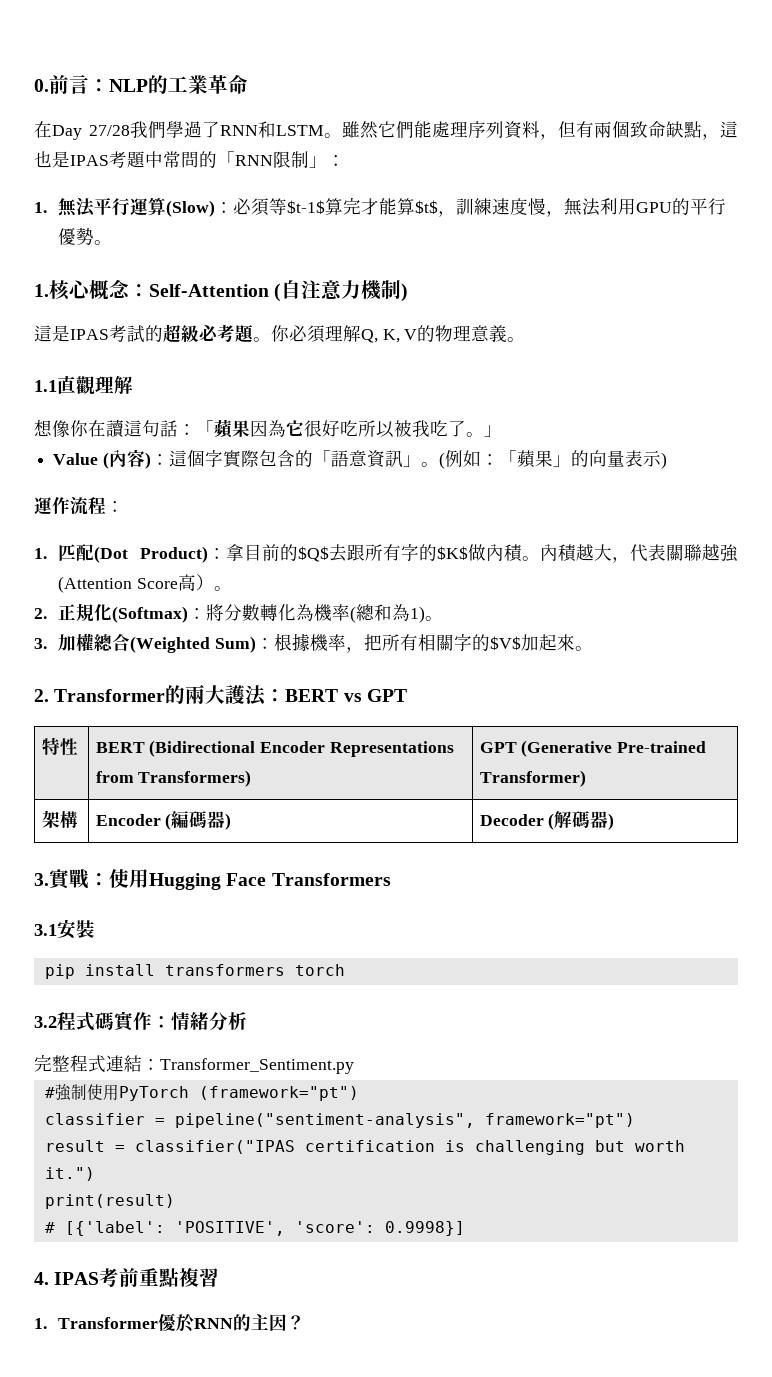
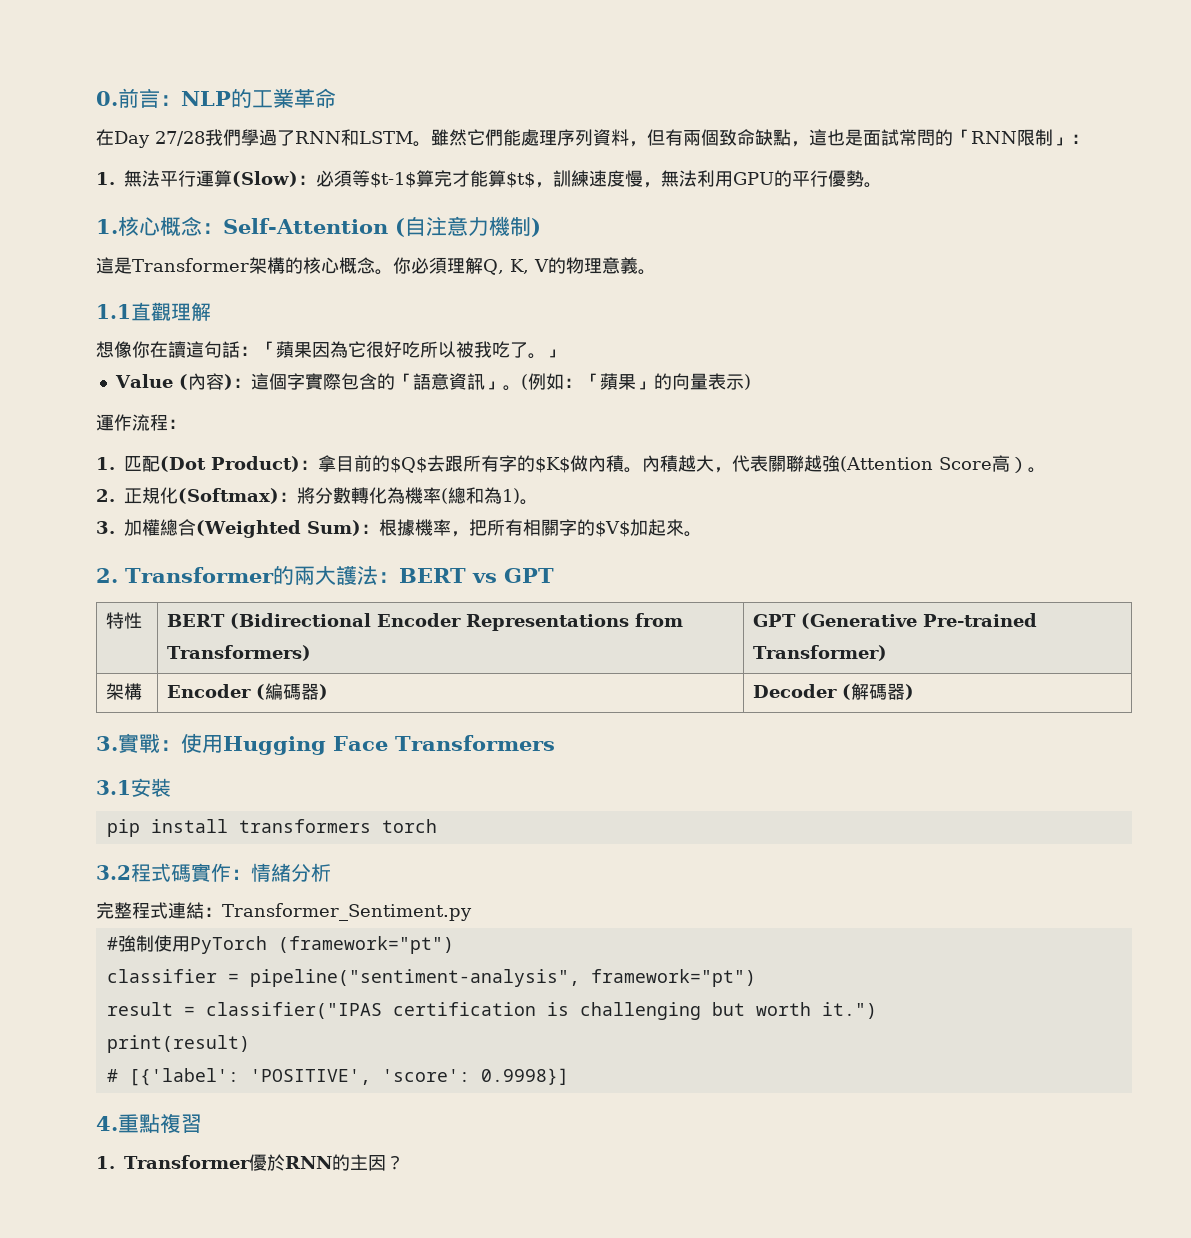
- 雖然它們能處理序列資料，但有兩個致命缺點，這也是IPAS考題中常問的「RNN限制」：
+ 雖然它們能處理序列資料，但有兩個致命缺點，這也是面試常問的「RNN限制」：
- 這是IPAS考試的超級必考題。
+ 這是Transformer架構的核心概念。
- 4. IPAS考前重點複習
+ 4.重點複習

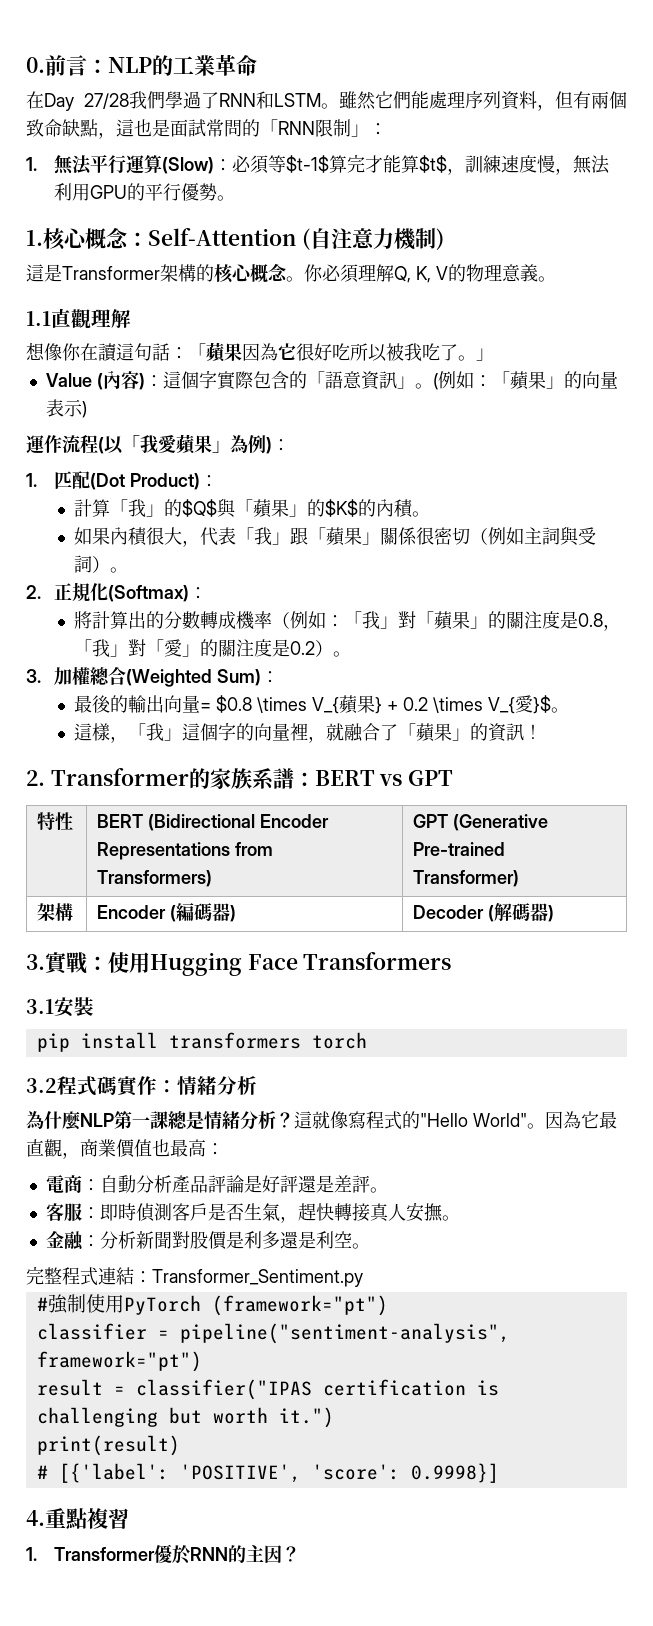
- 運作流程：
+ 運作流程(以「我愛蘋果」為例)：
- 1.匹配(Dot Product)：拿目前的$Q$去跟所有字的$K$做內積。內積越大，代表關聯越強(Attention Score高）。
+ 1.匹配(Dot Product)：
+ 計算「我」的$Q$與「蘋果」的$K$的內積。
+ 如果內積很大，代表「我」跟「蘋果」關係很密切（例如主詞與受詞）。
- 2.正規化(Softmax)：將分數轉化為機率(總和為1)。
+ 2.正規化(Softmax)：
+ 將計算出的分數轉成機率（例如：「我」對「蘋果」的關注度是0.8，「我」對「愛」的關注度是0.2）。
- 3.加權總合(Weighted Sum)：根據機率，把所有相關字的$V$加起來。
+ 3.加權總合(Weighted Sum)：
+ 最後的輸出向量= $0.8 \times V_{蘋果} + 0.2 \times V_{愛}$。
+ 這樣，「我」這個字的向量裡，就融合了「蘋果」的資訊！
- 2. Transformer的兩大護法：BERT vs GPT
+ 2. Transformer的家族系譜：BERT vs GPT
+ 為什麼NLP第一課總是情緒分析？這就像寫程式的"Hello World"。因為它最直觀，商業價值也最高：
+ 電商：自動分析產品評論是好評還是差評。
+ 客服：即時偵測客戶是否生氣，趕快轉接真人安撫。
+ 金融：分析新聞對股價是利多還是利空。

